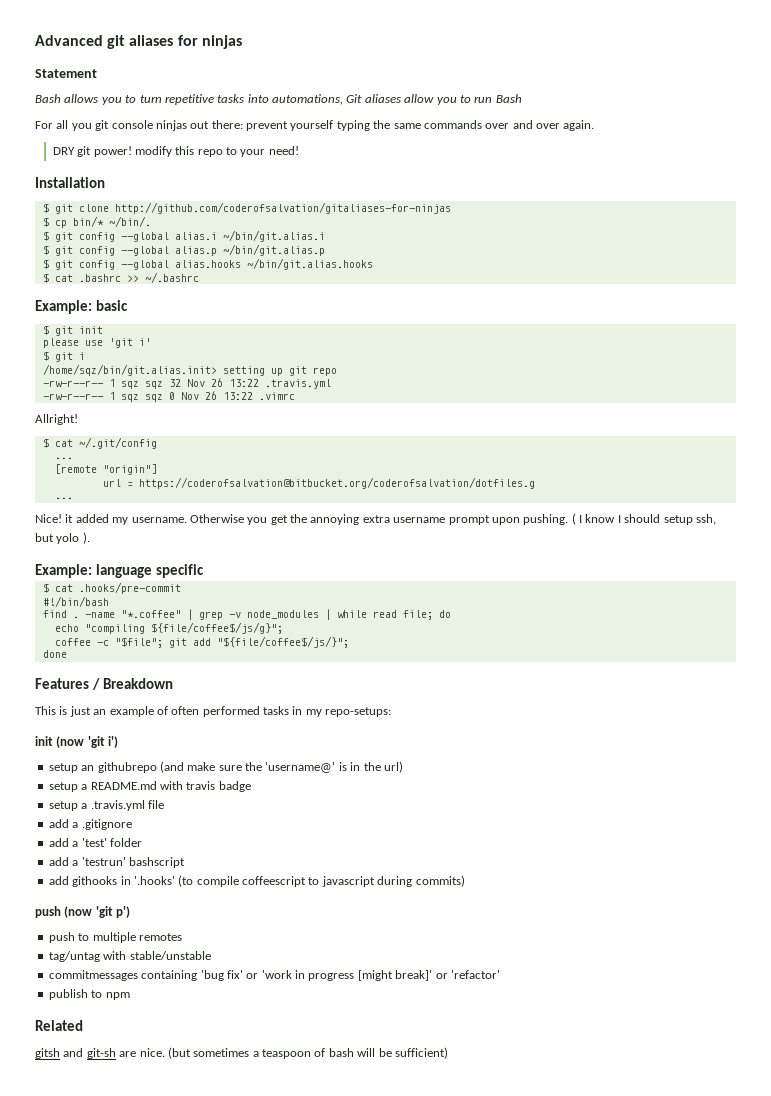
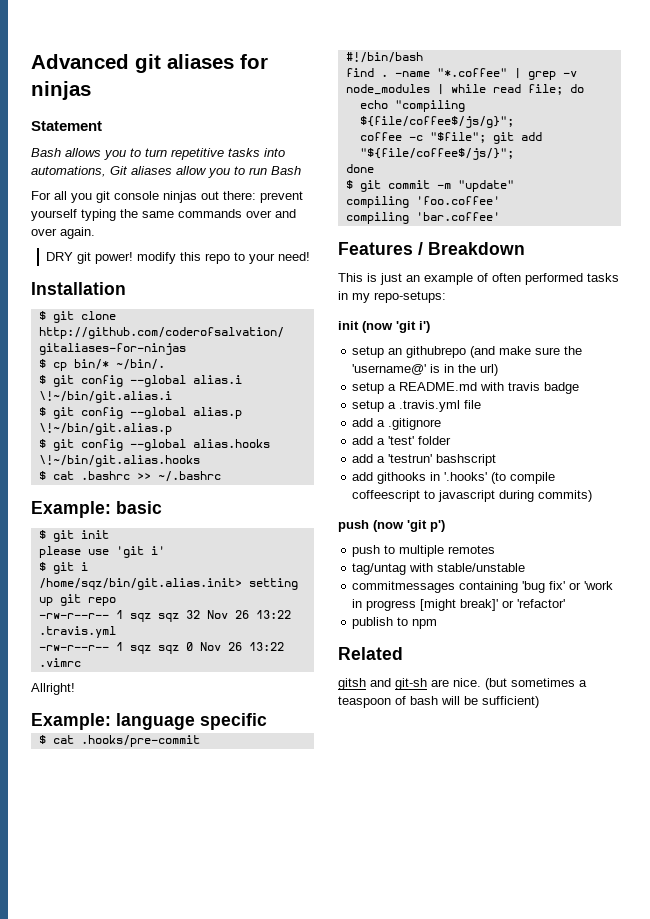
- $ git config --global alias.i ~/bin/git.alias.i
+ $ git config --global alias.i \!~/bin/git.alias.i
- $ git config --global alias.p ~/bin/git.alias.p
+ $ git config --global alias.p \!~/bin/git.alias.p
- $ git config --global alias.hooks ~/bin/git.alias.hooks
+ $ git config --global alias.hooks \!~/bin/git.alias.hooks
- $ cat ~/.git/config
- ...
- [remote "origin"]
- url = https://coderofsalvation@bitbucket.org/coderofsalvation/dotfiles.g
- ...
- Nice! it added my username. Otherwise you get the annoying extra username prompt upon pushing. ( I know I should setup ssh, but yolo ).
+ $ git commit -m "update"
+ compiling 'foo.coffee'
+ compiling 'bar.coffee'

